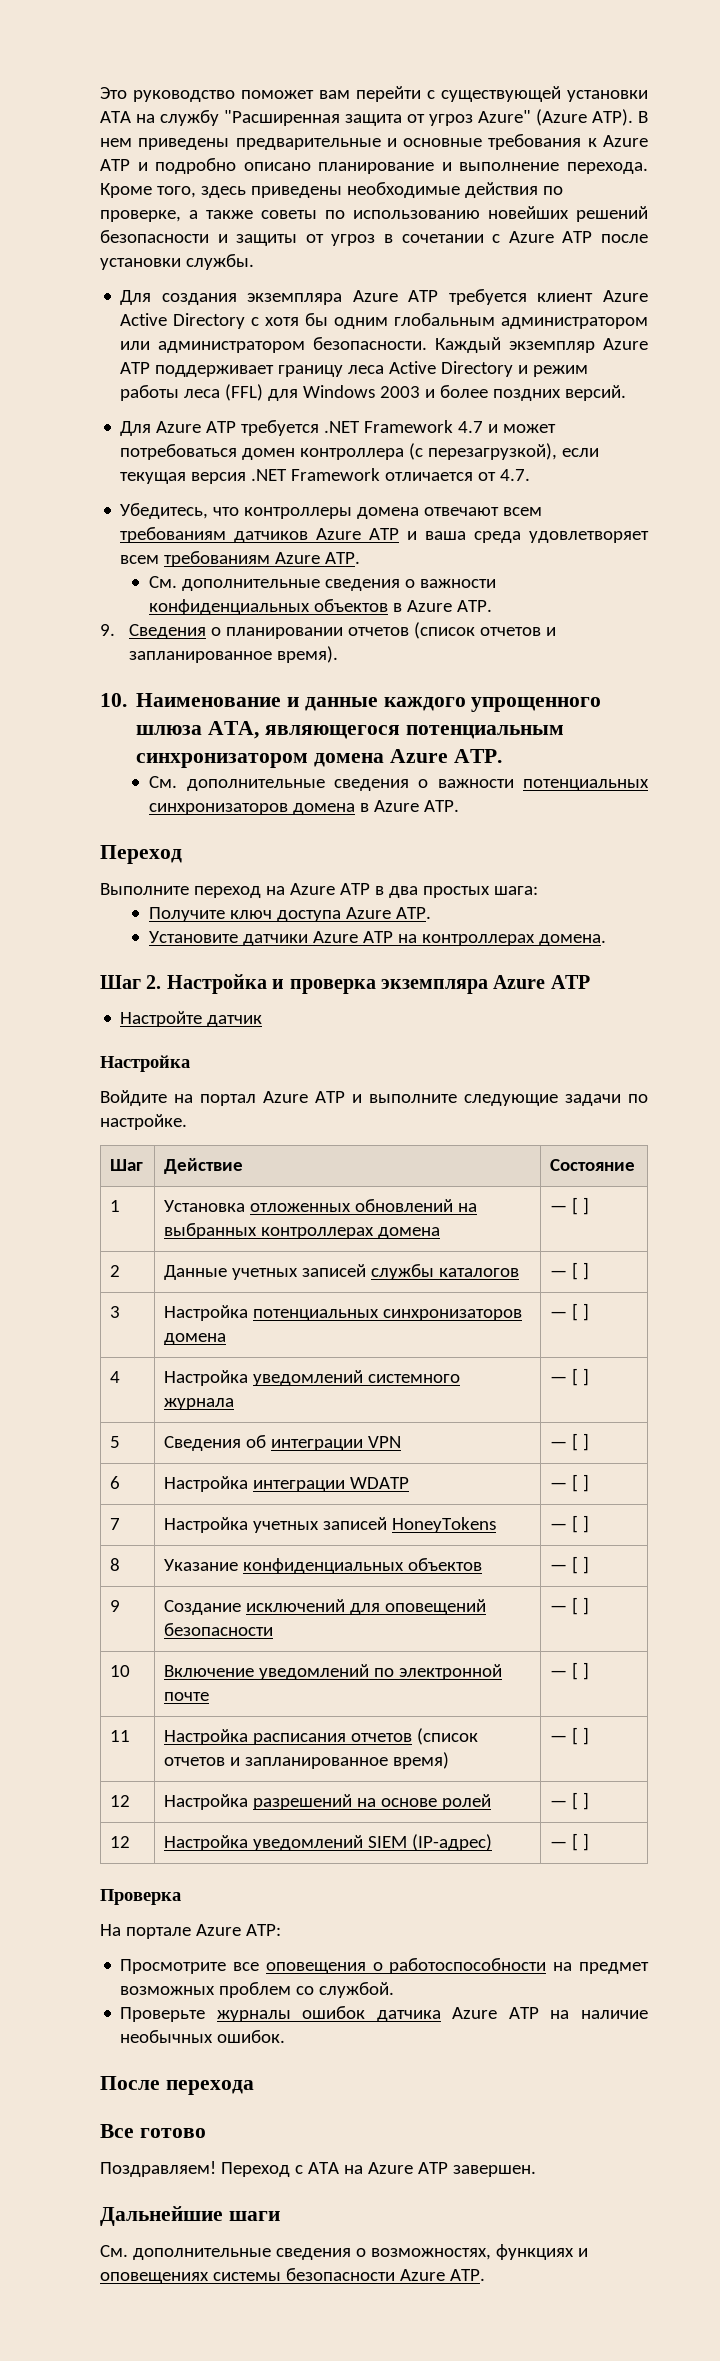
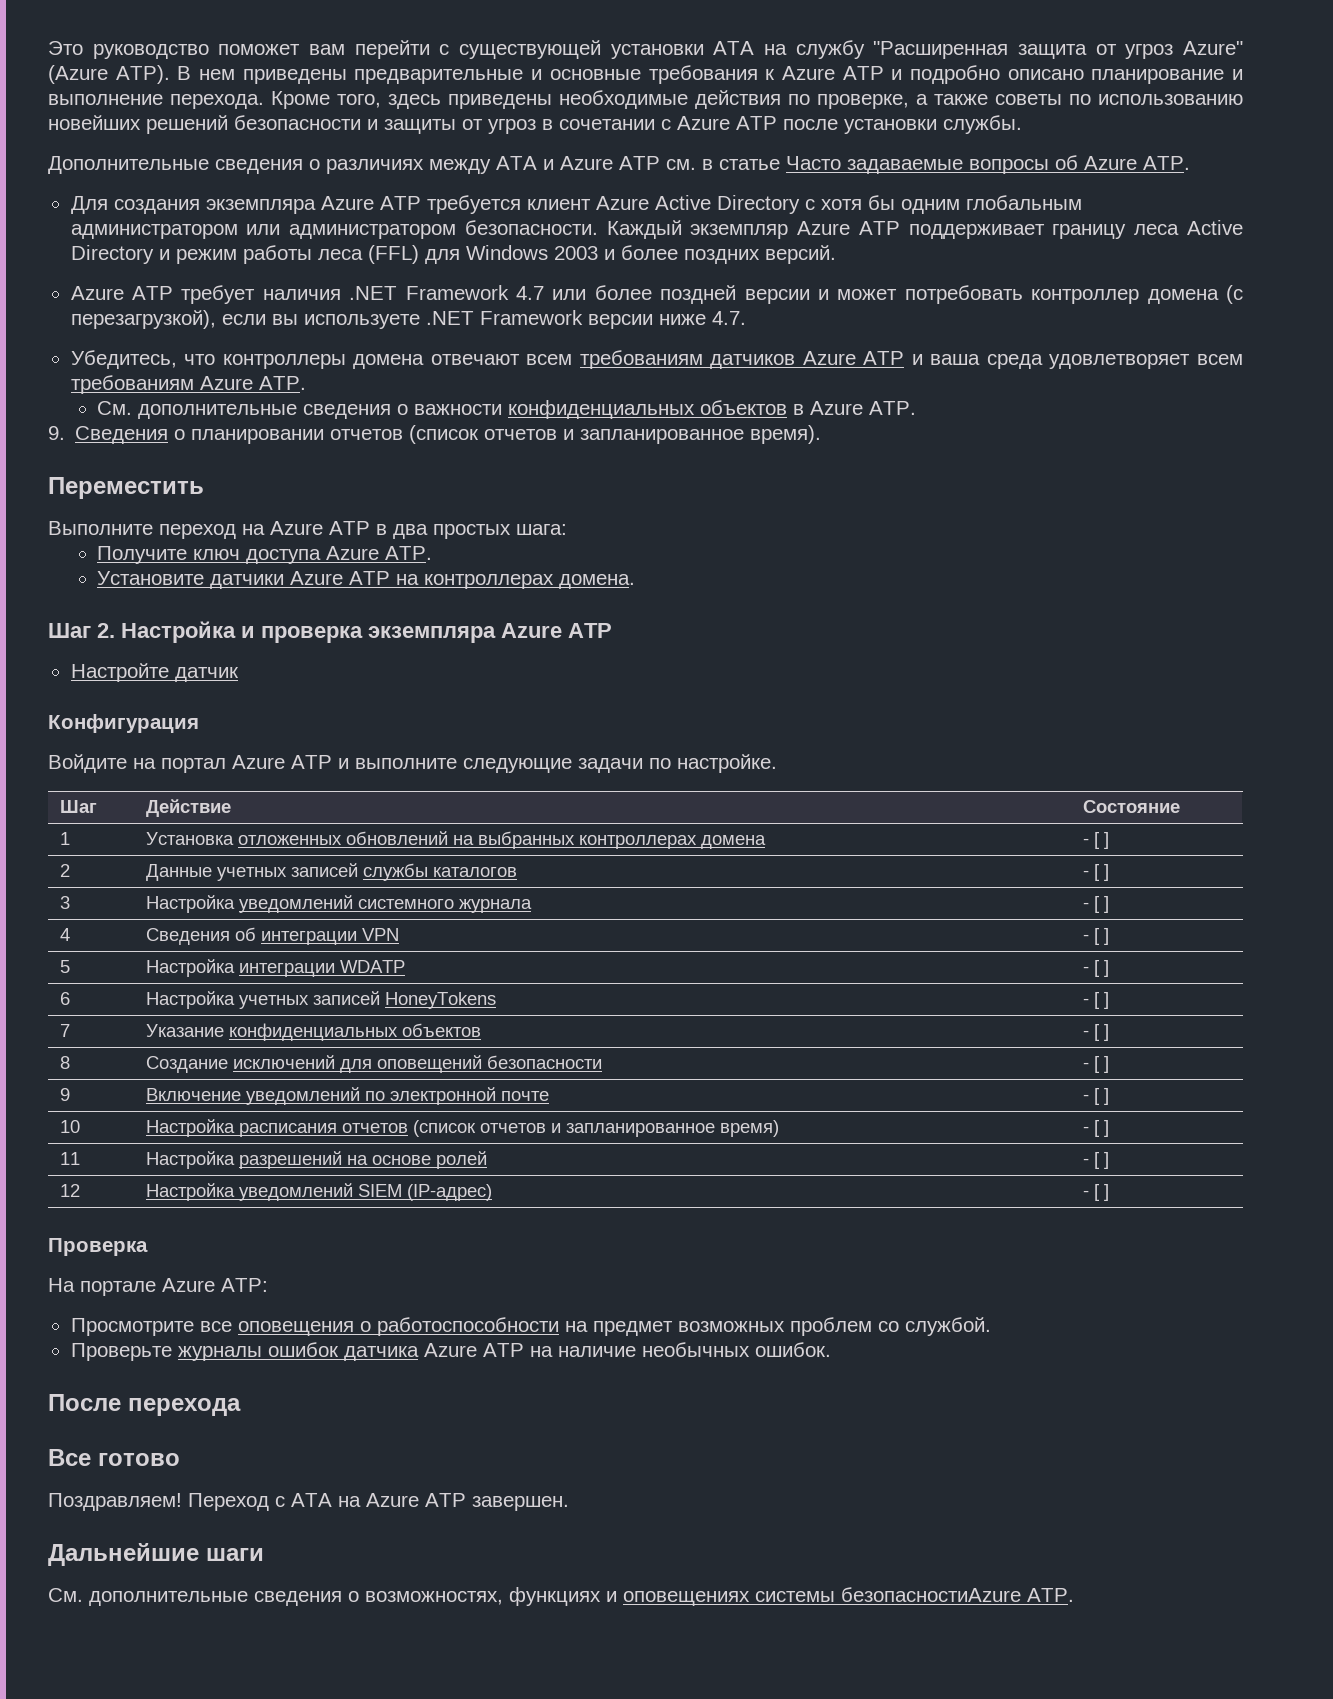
+ Дополнительные сведения о различиях между ATA и Azure ATP см. в статье Часто задаваемые вопросы об Azure ATP.
- Для Azure ATP требуется .NET Framework 4.7 и может потребоваться домен контроллера (с перезагрузкой), если текущая версия .NET Framework отличается от 4.7.
+ Azure ATP требует наличия .NET Framework 4.7 или более поздней версии и может потребовать контроллер домена (с перезагрузкой), если вы используете .NET Framework версии ниже 4.7.
- 10. Наименование и данные каждого упрощенного шлюза ATA, являющегося потенциальным синхронизатором домена Azure ATP.
- См. дополнительные сведения о важности потенциальных синхронизаторов домена в Azure ATP.
- Переход
+ Переместить
  Настройте датчик
- Настройка
+ Конфигурация
- 1 | Установка отложенных обновлений на выбранных контроллерах домена | — [ ]
+ 1 | Установка отложенных обновлений на выбранных контроллерах домена | - [ ]
- 2 | Данные учетных записей службы каталогов | — [ ]
+ 2 | Данные учетных записей службы каталогов | - [ ]
- 3 | Настройка потенциальных синхронизаторов домена | — [ ]
+ 3 | Настройка уведомлений системного журнала | - [ ]
- 4 | Настройка уведомлений системного журнала | — [ ]
- 5 | Сведения об интеграции VPN | — [ ]
+ 4 | Сведения об интеграции VPN | - [ ]
+ 5 | Настройка интеграции WDATP | - [ ]
- 6 | Настройка интеграции WDATP | — [ ]
+ 6 | Настройка учетных записей HoneyTokens | - [ ]
- 7 | Настройка учетных записей HoneyTokens | — [ ]
- 8 | Указание конфиденциальных объектов | — [ ]
- 9 | Создание исключений для оповещений безопасности | — [ ]
- 10 | Включение уведомлений по электронной почте | — [ ]
- 11 | Настройка расписания отчетов (список отчетов и запланированное время) | — [ ]
- 12 | Настройка разрешений на основе ролей | — [ ]
+ 7 | Указание конфиденциальных объектов | - [ ]
+ 8 | Создание исключений для оповещений безопасности | - [ ]
+ 9 | Включение уведомлений по электронной почте | - [ ]
+ 10 | Настройка расписания отчетов (список отчетов и запланированное время) | - [ ]
+ 11 | Настройка разрешений на основе ролей | - [ ]
- 12 | Настройка уведомлений SIEM (IP-адрес) | — [ ]
+ 12 | Настройка уведомлений SIEM (IP-адрес) | - [ ]
- См. дополнительные сведения о возможностях, функциях и оповещениях системы безопасности Azure ATP.
+ См. дополнительные сведения о возможностях, функциях и оповещениях системы безопасностиAzure ATP.

